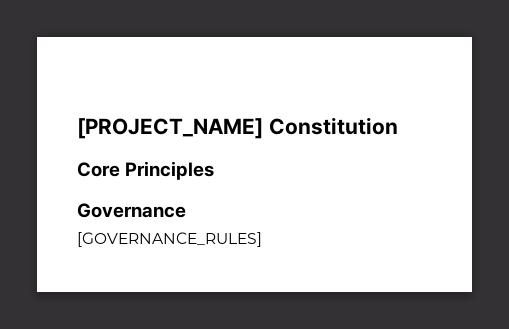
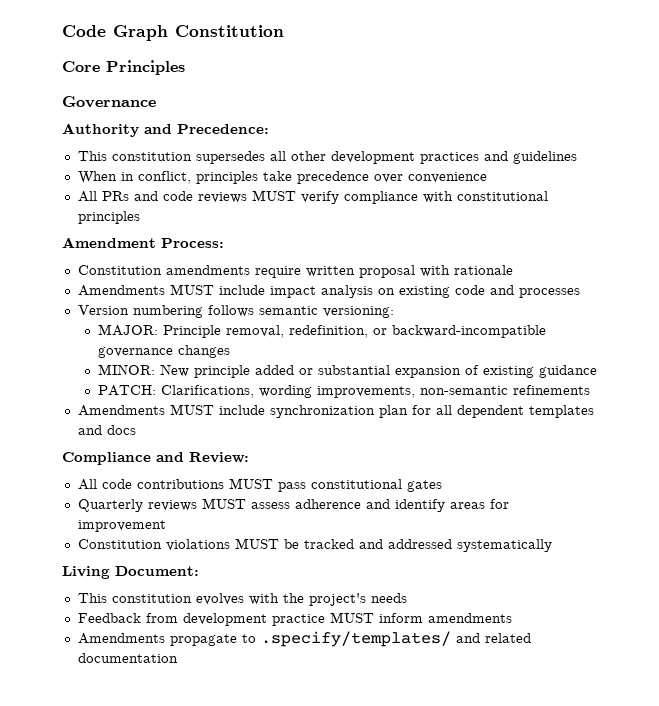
- [PROJECT_NAME] Constitution
+ Code Graph Constitution
- [GOVERNANCE_RULES]
+ Authority and Precedence:
+ This constitution supersedes all other development practices and guidelines
+ When in conflict, principles take precedence over convenience
+ All PRs and code reviews MUST verify compliance with constitutional principles
+ Amendment Process:
+ Constitution amendments require written proposal with rationale
+ Amendments MUST include impact analysis on existing code and processes
+ Version numbering follows semantic versioning:
+ MAJOR: Principle removal, redefinition, or backward-incompatible governance changes
+ MINOR: New principle added or substantial expansion of existing guidance
+ PATCH: Clarifications, wording improvements, non-semantic refinements
+ Amendments MUST include synchronization plan for all dependent templates and docs
+ Compliance and Review:
+ All code contributions MUST pass constitutional gates
+ Quarterly reviews MUST assess adherence and identify areas for improvement
+ Constitution violations MUST be tracked and addressed systematically
+ Living Document:
+ This constitution evolves with the project's needs
+ Feedback from development practice MUST inform amendments
+ Amendments propagate to .specify/templates/ and related documentation

